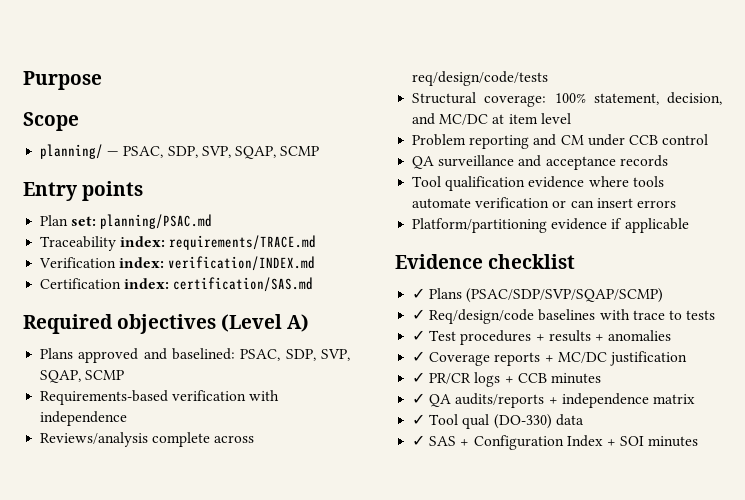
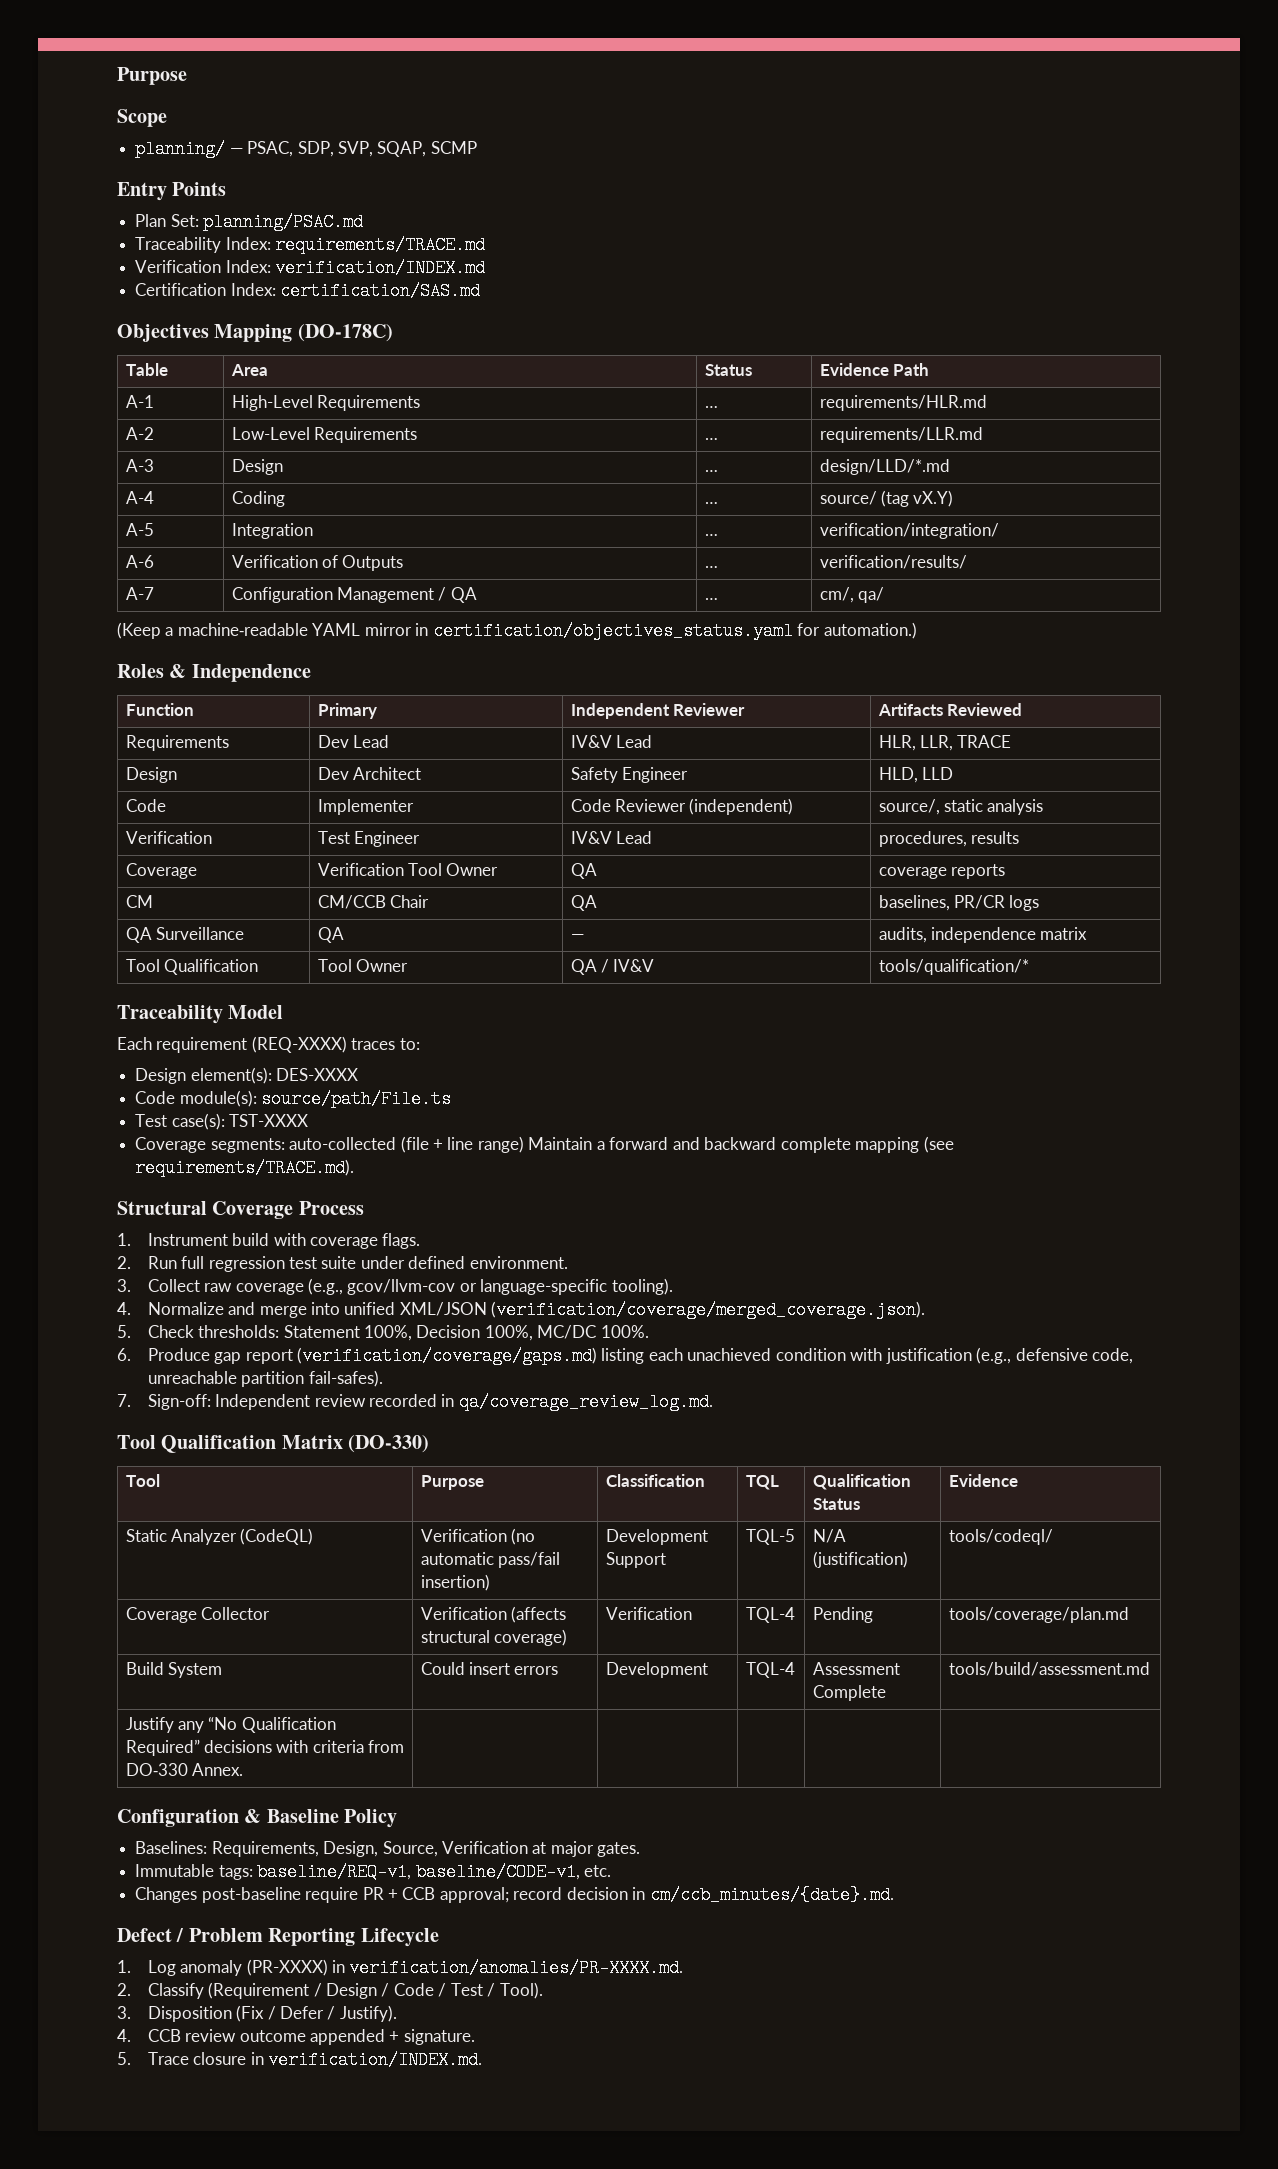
- Entry points
+ Entry Points
- Plan set: planning/PSAC.md
+ Plan Set: planning/PSAC.md
- Traceability index: requirements/TRACE.md
+ Traceability Index: requirements/TRACE.md
- Verification index: verification/INDEX.md
+ Verification Index: verification/INDEX.md
- Certification index: certification/SAS.md
+ Certification Index: certification/SAS.md
- Required objectives (Level A)
- Plans approved and baselined: PSAC, SDP, SVP, SQAP, SCMP
- Requirements-based verification with independence
- Reviews/analysis complete across req/design/code/tests
- Structural coverage: 100% statement, decision, and MC/DC at item level
- Problem reporting and CM under CCB control
- QA surveillance and acceptance records
- Tool qualification evidence where tools automate verification or can insert errors
- Platform/partitioning evidence if applicable
- Evidence checklist
- ✓ Plans (PSAC/SDP/SVP/SQAP/SCMP)
- ✓ Req/design/code baselines with trace to tests
- ✓ Test procedures + results + anomalies
- ✓ Coverage reports + MC/DC justification
- ✓ PR/CR logs + CCB minutes
- ✓ QA audits/reports + independence matrix
- ✓ Tool qual (DO-330) data
- ✓ SAS + Configuration Index + SOI minutes
+ Objectives Mapping (DO-178C)
+ Table | Area | Status | Evidence Path
+ A-1 | High-Level Requirements | … | requirements/HLR.md
+ A-2 | Low-Level Requirements | … | requirements/LLR.md
+ A-3 | Design | … | design/LLD/*.md
+ A-4 | Coding | … | source/ (tag vX.Y)
+ A-5 | Integration | … | verification/integration/
+ A-6 | Verification of Outputs | … | verification/results/
+ A-7 | Configuration Management / QA | … | cm/, qa/
+ (Keep a machine‑readable YAML mirror in certification/objectives_status.yaml for automation.)
+ Roles & Independence
+ Function | Primary | Independent Reviewer | Artifacts Reviewed
+ Requirements | Dev Lead | IV&V Lead | HLR, LLR, TRACE
+ Design | Dev Architect | Safety Engineer | HLD, LLD
+ Code | Implementer | Code Reviewer (independent) | source/, static analysis
+ Verification | Test Engineer | IV&V Lead | procedures, results
+ Coverage | Verification Tool Owner | QA | coverage reports
+ CM | CM/CCB Chair | QA | baselines, PR/CR logs
+ QA Surveillance | QA | — | audits, independence matrix
+ Tool Qualification | Tool Owner | QA / IV&V | tools/qualification/*
+ Traceability Model
+ Each requirement (REQ-XXXX) traces to:
+ Design element(s): DES-XXXX
+ Code module(s): source/path/File.ts
+ Test case(s): TST-XXXX
+ Coverage segments: auto-collected (file + line range) Maintain a forward and backward complete mapping (see requirements/TRACE.md).
+ Structural Coverage Process
+ 1. Instrument build with coverage flags.
+ 2. Run full regression test suite under defined environment.
+ 3. Collect raw coverage (e.g., gcov/llvm-cov or language-specific tooling).
+ 4. Normalize and merge into unified XML/JSON (verification/coverage/merged_coverage.json).
+ 5. Check thresholds: Statement 100%, Decision 100%, MC/DC 100%.
+ 6. Produce gap report (verification/coverage/gaps.md) listing each unachieved condition with justification (e.g., defensive code, unreachable partition fail-safes).
+ 7. Sign-off: Independent review recorded in qa/coverage_review_log.md.
+ Tool Qualification Matrix (DO-330)
+ Tool | Purpose | Classification | TQL | Qualification Status | Evidence
+ Static Analyzer (CodeQL) | Verification (no automatic pass/fail insertion) | Development Support | TQL-5 | N/A (justification) | tools/codeql/
+ Coverage Collector | Verification (affects structural coverage) | Verification | TQL-4 | Pending | tools/coverage/plan.md
+ Build System | Could insert errors | Development | TQL-4 | Assessment Complete | tools/build/assessment.md
+ Justify any “No Qualification Required” decisions with criteria from DO‑330 Annex. | | | | |
+ Configuration & Baseline Policy
+ Baselines: Requirements, Design, Source, Verification at major gates.
+ Immutable tags: baseline/REQ-v1, baseline/CODE-v1, etc.
+ Changes post-baseline require PR + CCB approval; record decision in cm/ccb_minutes/{date}.md.
+ Defect / Problem Reporting Lifecycle
+ 1. Log anomaly (PR-XXXX) in verification/anomalies/PR-XXXX.md.
+ 2. Classify (Requirement / Design / Code / Test / Tool).
+ 3. Disposition (Fix / Defer / Justify).
+ 4. CCB review outcome appended + signature.
+ 5. Trace closure in verification/INDEX.md.

